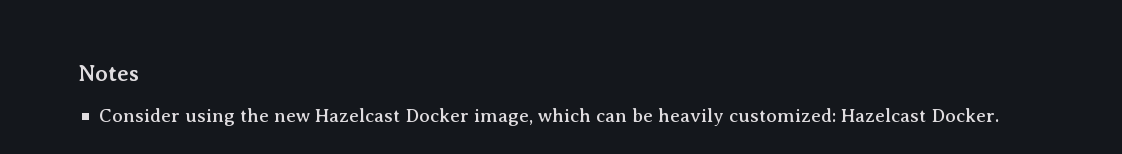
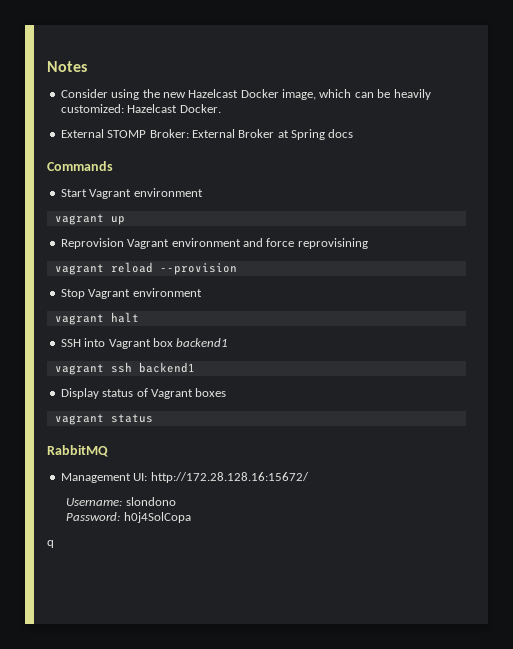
+ External STOMP Broker: External Broker at Spring docs
+ Commands
+ Start Vagrant environment
+ vagrant up
+ Reprovision Vagrant environment and force reprovisining
+ vagrant reload --provision
+ Stop Vagrant environment
+ vagrant halt
+ SSH into Vagrant box backend1
+ vagrant ssh backend1
+ Display status of Vagrant boxes
+ vagrant status
+ RabbitMQ
+ Management UI: http://172.28.128.16:15672/
+ Username: slondono
+ Password: h0j4SolCopa
+ q

